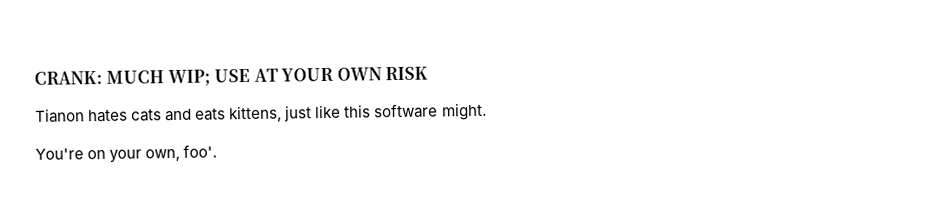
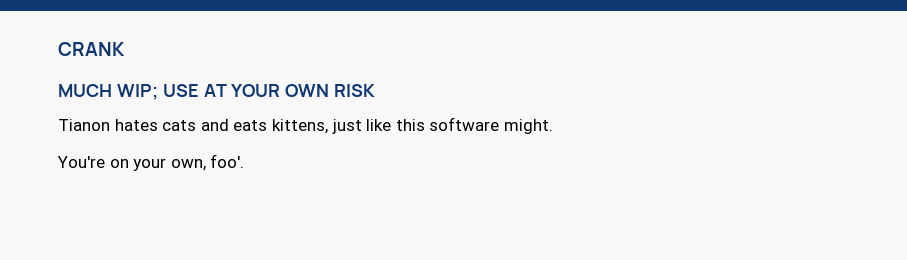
- CRANK: MUCH WIP; USE AT YOUR OWN RISK
+ CRANK
+ MUCH WIP; USE AT YOUR OWN RISK

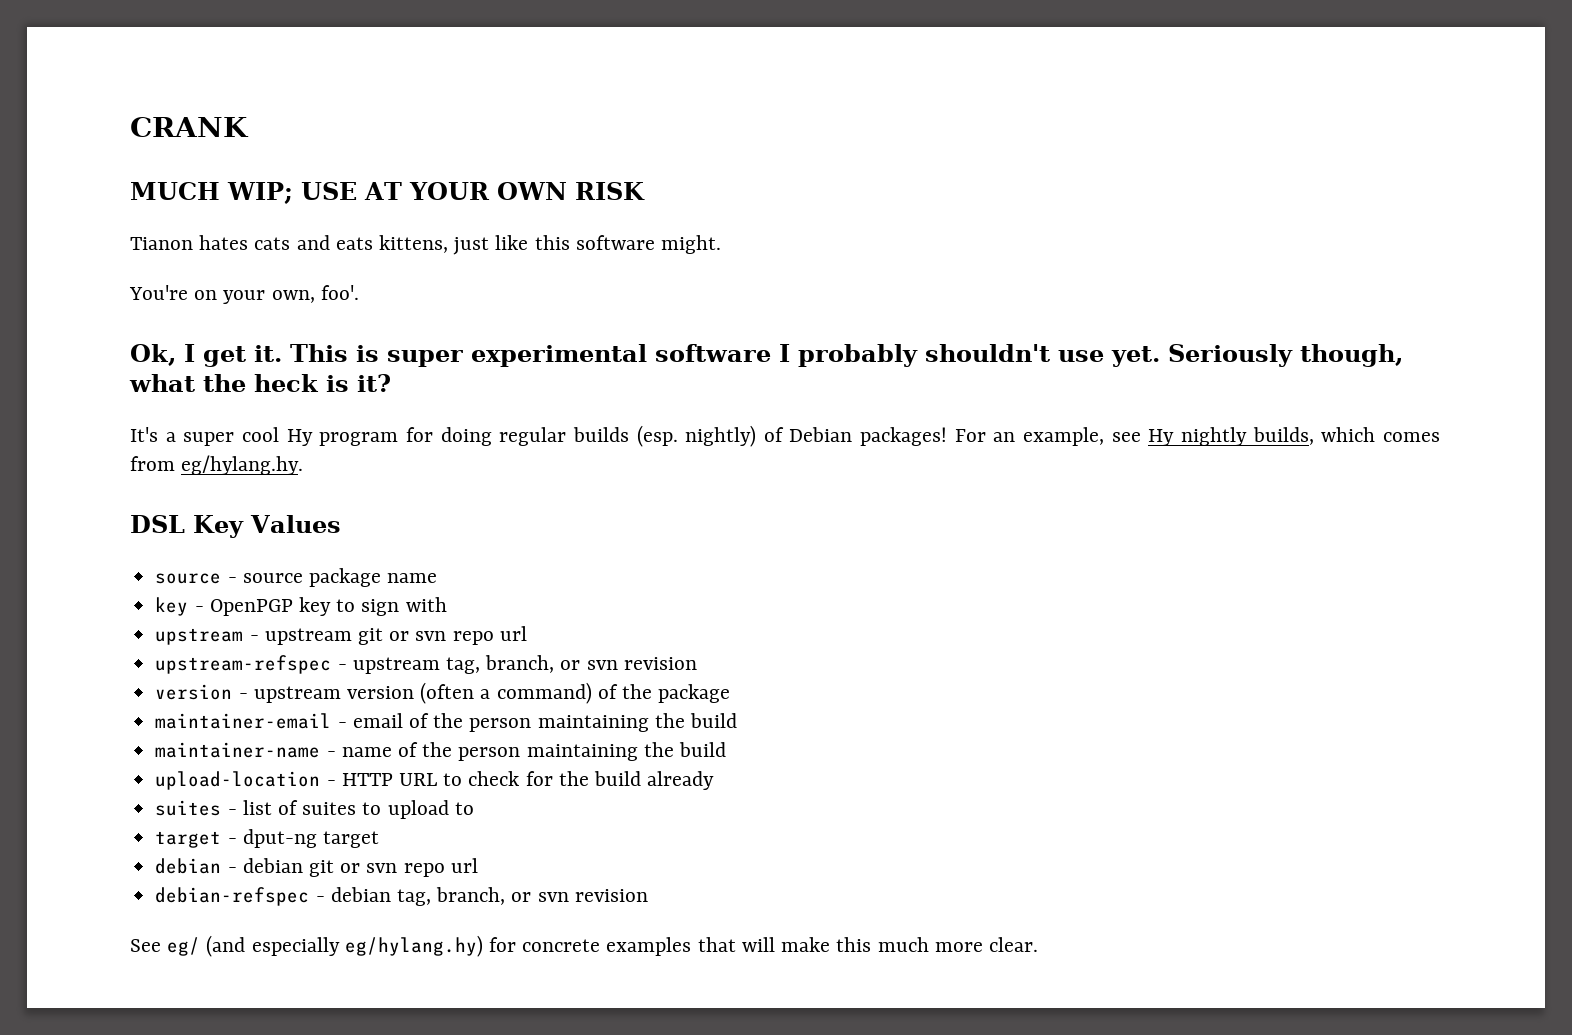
+ Ok, I get it. This is super experimental software I probably shouldn't use yet. Seriously though, what the heck is it?
+ It's a super cool Hy program for doing regular builds (esp. nightly) of Debian packages! For an example, see Hy nightly builds, which comes from eg/hylang.hy.
+ DSL Key Values
+ source - source package name
+ key - OpenPGP key to sign with
+ upstream - upstream git or svn repo url
+ upstream-refspec - upstream tag, branch, or svn revision
+ version - upstream version (often a command) of the package
+ maintainer-email - email of the person maintaining the build
+ maintainer-name - name of the person maintaining the build
+ upload-location - HTTP URL to check for the build already
+ suites - list of suites to upload to
+ target - dput-ng target
+ debian - debian git or svn repo url
+ debian-refspec - debian tag, branch, or svn revision
+ See eg/ (and especially eg/hylang.hy) for concrete examples that will make this much more clear.

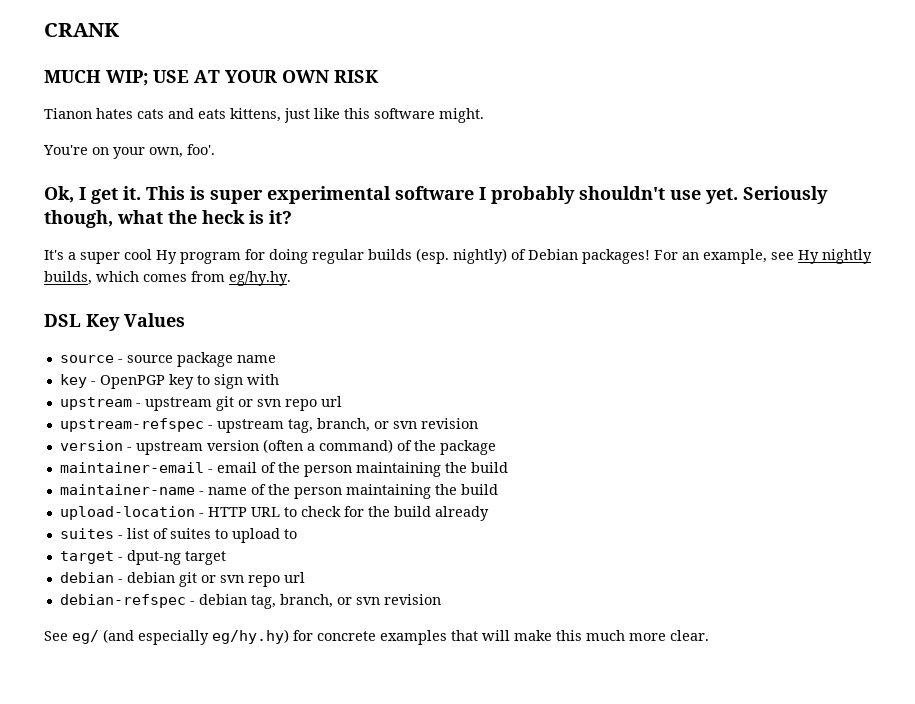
- For an example, see Hy nightly builds, which comes from eg/hylang.hy.
+ For an example, see Hy nightly builds, which comes from eg/hy.hy.
- See eg/ (and especially eg/hylang.hy) for concrete examples that will make this much more clear.
+ See eg/ (and especially eg/hy.hy) for concrete examples that will make this much more clear.

